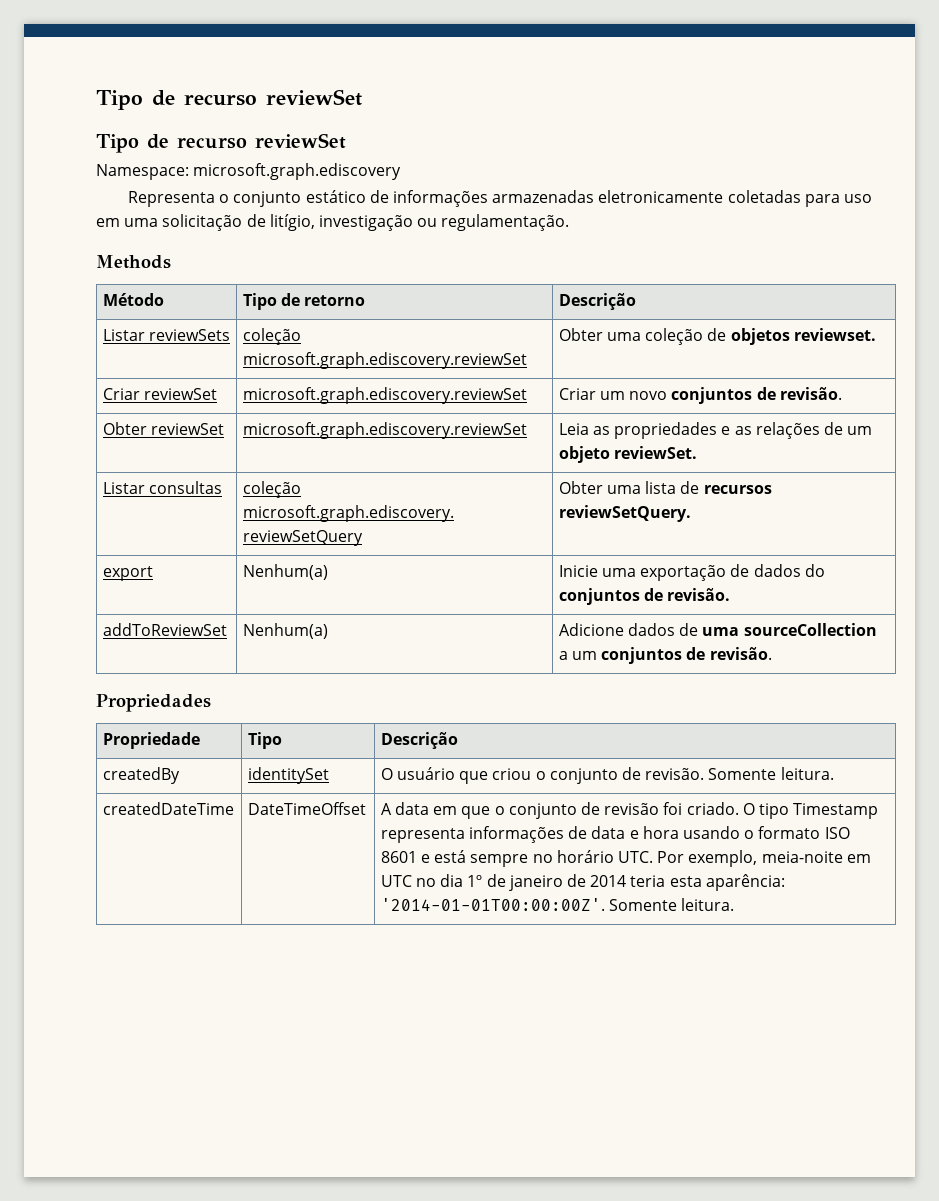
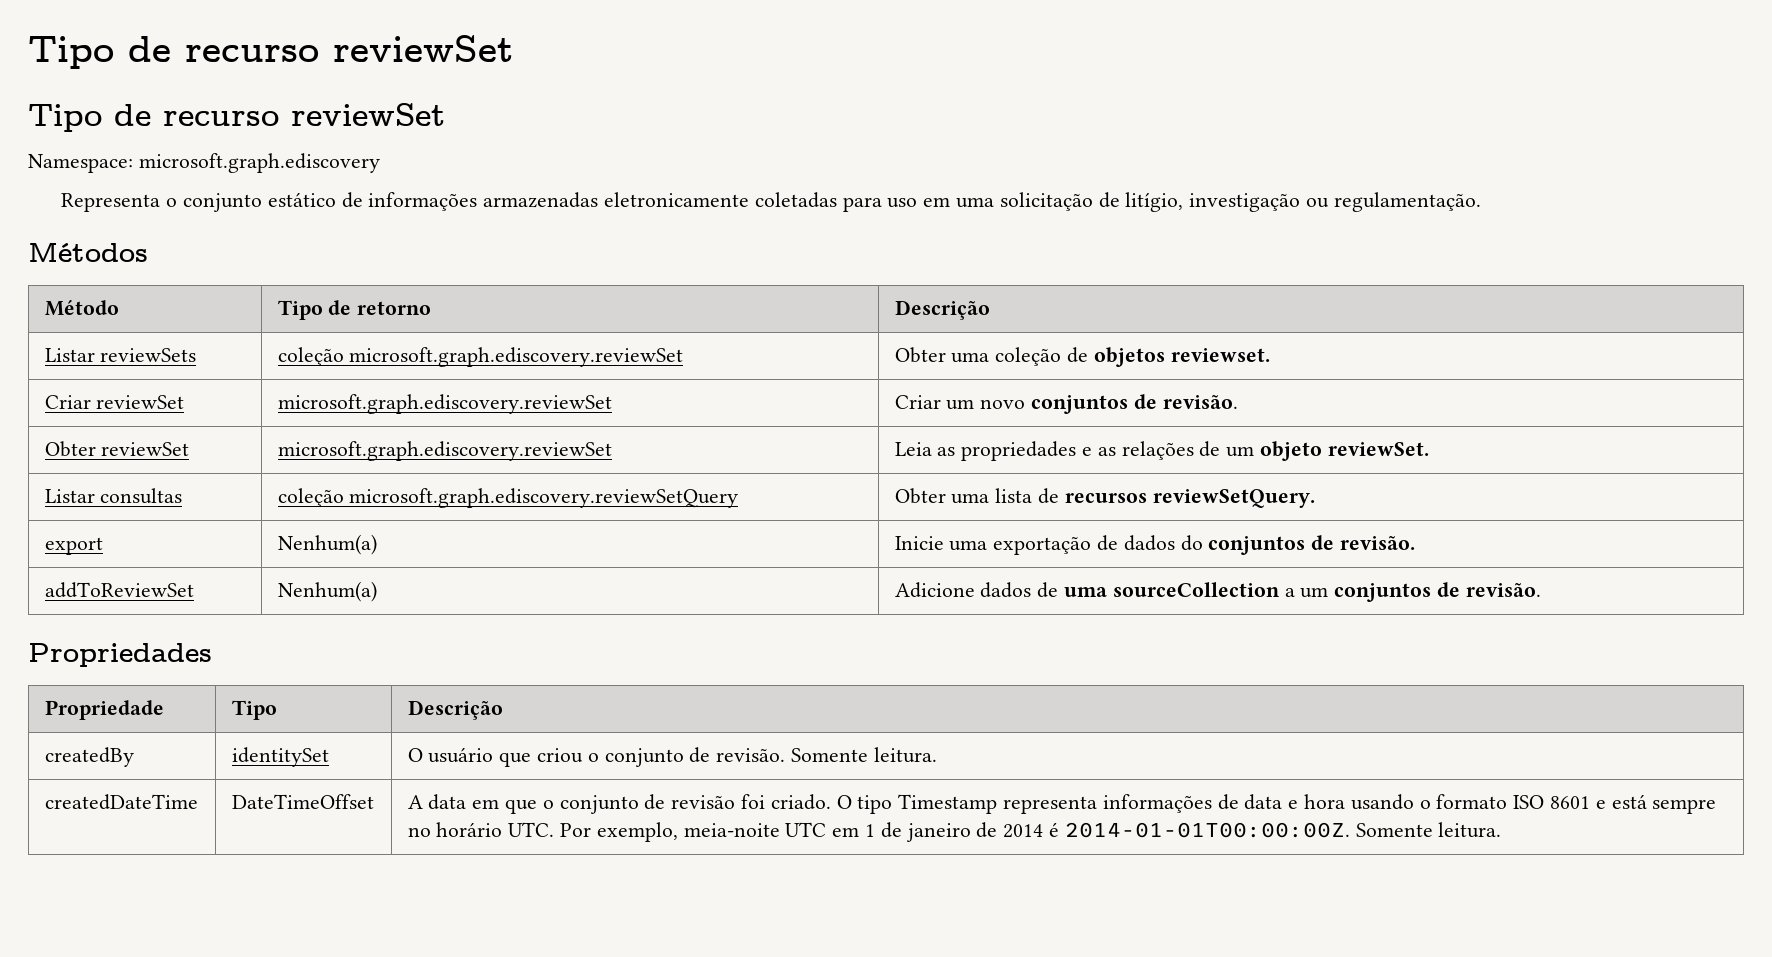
- Methods
+ Métodos
- O tipo Timestamp representa informações de data e hora usando o formato ISO 8601 e está sempre no horário UTC. Por exemplo, meia-noite em UTC no dia 1º de janeiro de 2014 teria esta aparência: '2014-01-01T00:00:00Z'.
+ O tipo Timestamp representa informações de data e hora usando o formato ISO 8601 e está sempre no horário UTC. Por exemplo, meia-noite UTC em 1 de janeiro de 2014 é 2014-01-01T00:00:00Z.

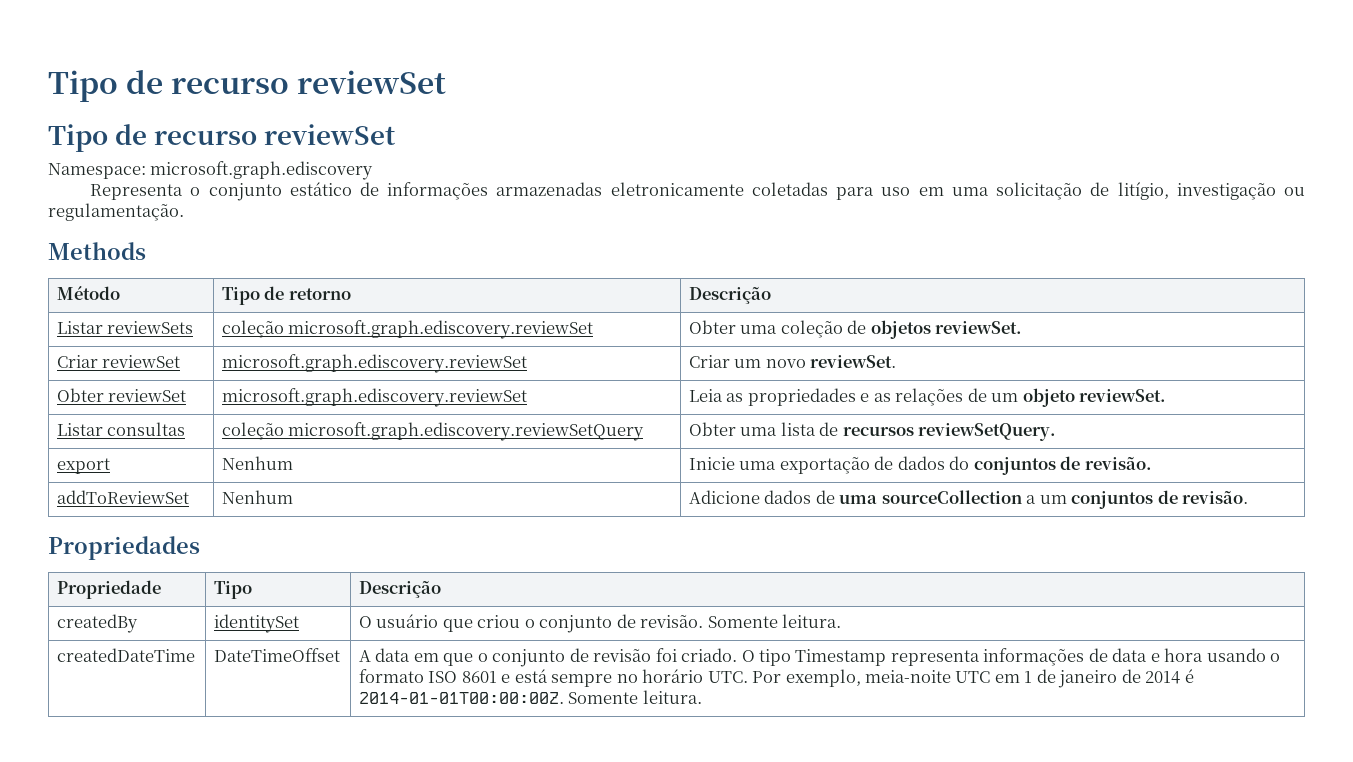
- Métodos
+ Methods
- Listar reviewSets | coleção microsoft.graph.ediscovery.reviewSet | Obter uma coleção de objetos reviewset.
+ Listar reviewSets | coleção microsoft.graph.ediscovery.reviewSet | Obter uma coleção de objetos reviewSet.
- Criar reviewSet | microsoft.graph.ediscovery.reviewSet | Criar um novo conjuntos de revisão.
+ Criar reviewSet | microsoft.graph.ediscovery.reviewSet | Criar um novo reviewSet.
- export | Nenhum(a) | Inicie uma exportação de dados do conjuntos de revisão.
+ export | Nenhum | Inicie uma exportação de dados do conjuntos de revisão.
- addToReviewSet | Nenhum(a) | Adicione dados de uma sourceCollection a um conjuntos de revisão.
+ addToReviewSet | Nenhum | Adicione dados de uma sourceCollection a um conjuntos de revisão.

